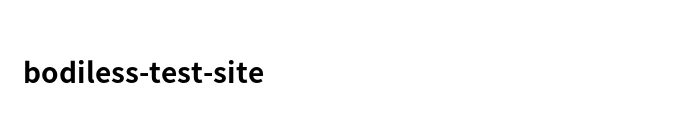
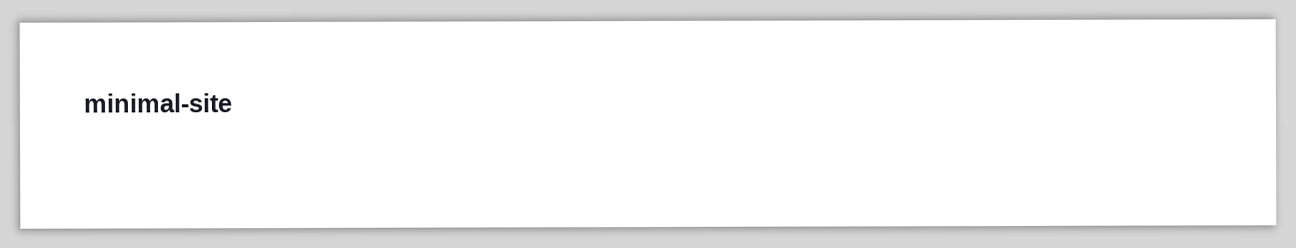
- bodiless-test-site
+ minimal-site

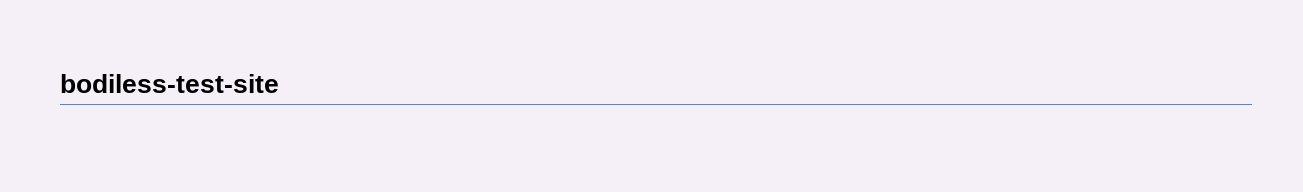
- minimal-site
+ bodiless-test-site

